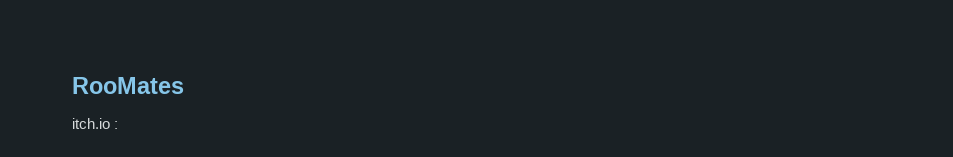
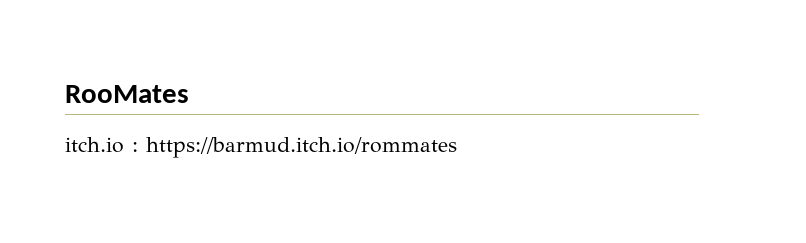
- itch.io :
+ itch.io : https://barmud.itch.io/rommates

